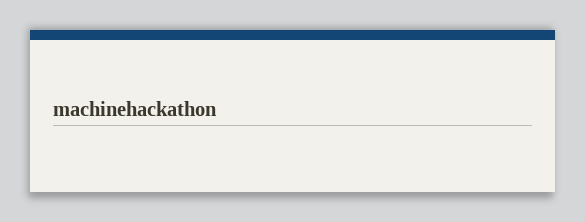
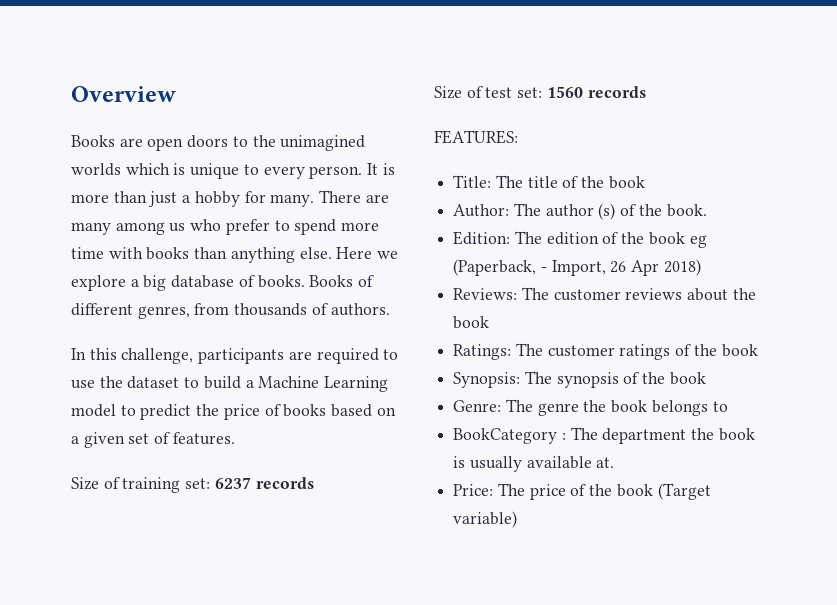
- machinehackathon
+ Overview
+ Books are open doors to the unimagined worlds which is unique to every person. It is more than just a hobby for many. There are many among us who prefer to spend more time with books than anything else. Here we explore a big database of books. Books of different genres, from thousands of authors.
+ In this challenge, participants are required to use the dataset to build a Machine Learning model to predict the price of books based on a given set of features.
+ Size of training set: 6237 records
+ Size of test set: 1560 records
+ FEATURES:
+ Title: The title of the book
+ Author: The author (s) of the book.
+ Edition: The edition of the book eg (Paperback, - Import, 26 Apr 2018)
+ Reviews: The customer reviews about the book
+ Ratings: The customer ratings of the book
+ Synopsis: The synopsis of the book
+ Genre: The genre the book belongs to
+ BookCategory : The department the book is usually available at.
+ Price: The price of the book (Target variable)

